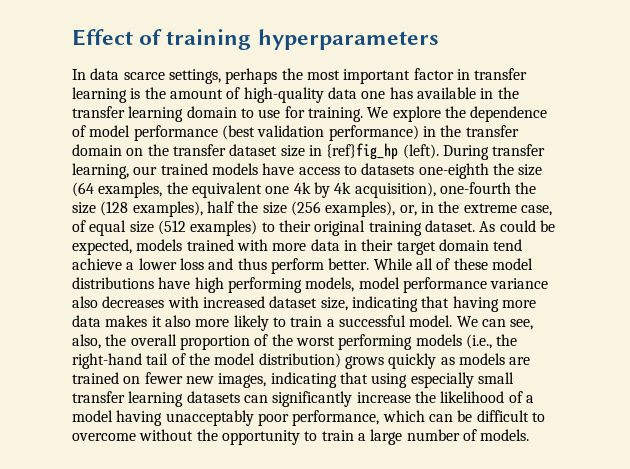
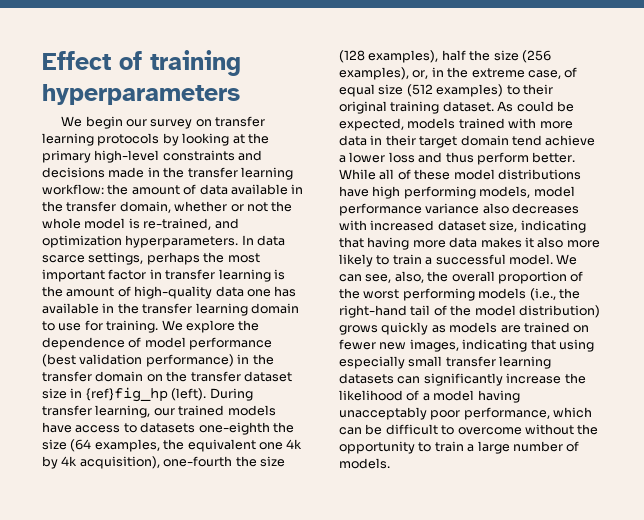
+ We begin our survey on transfer learning protocols by looking at the primary high-level constraints and decisions made in the transfer learning workflow: the amount of data available in the transfer domain, whether or not the whole model is re-trained, and optimization hyperparameters.

